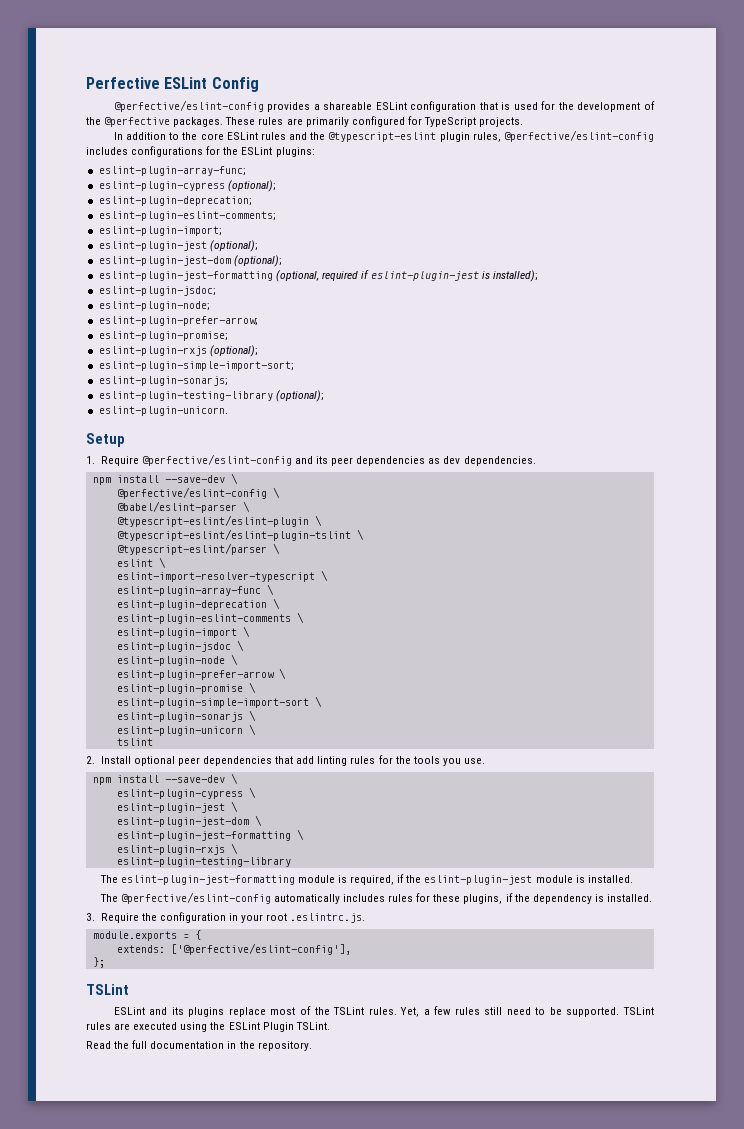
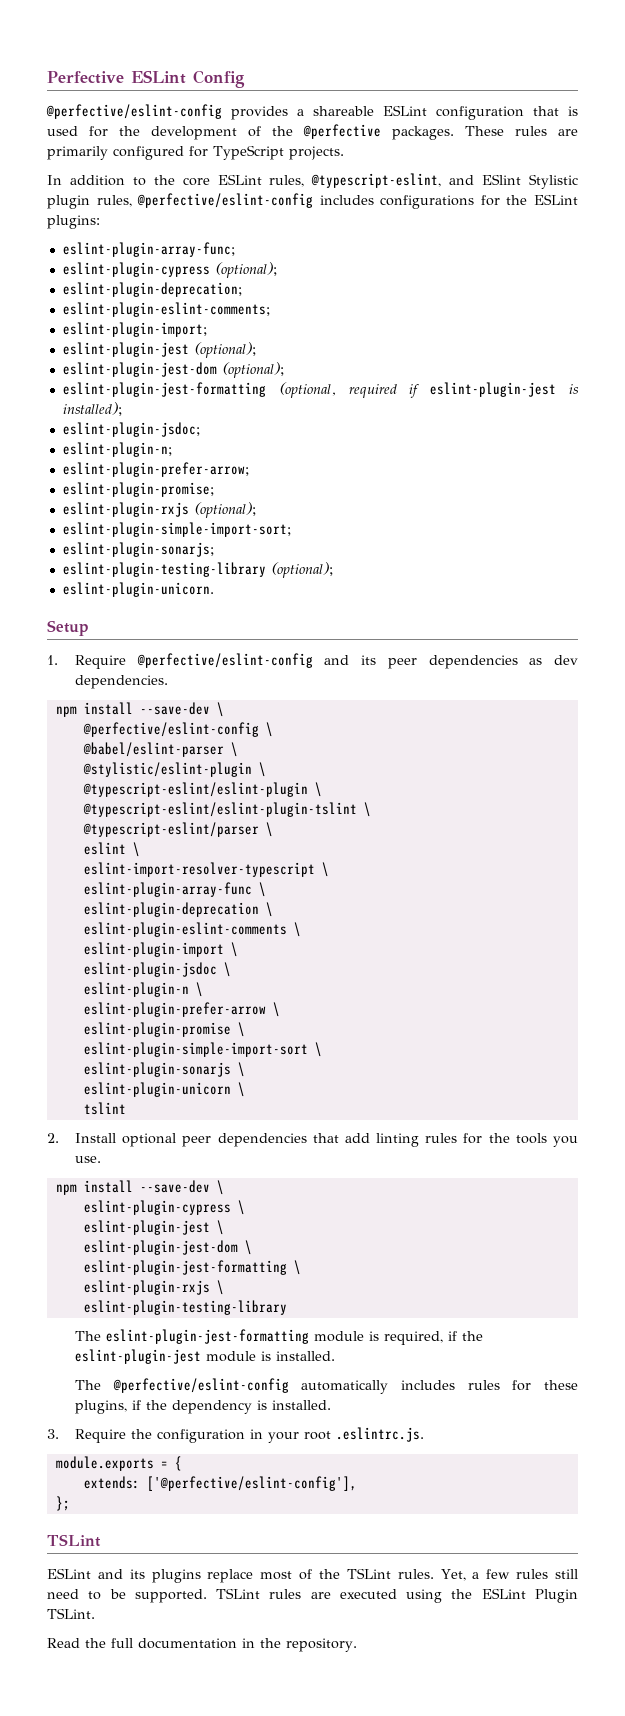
- In addition to the core ESLint rules and the @typescript-eslint plugin rules, @perfective/eslint-config includes configurations for the ESLint plugins:
+ In addition to the core ESLint rules, @typescript-eslint, and ESlint Stylistic plugin rules, @perfective/eslint-config includes configurations for the ESLint plugins:
- eslint-plugin-node;
+ eslint-plugin-n;
+ @stylistic/eslint-plugin \
- eslint-plugin-node \
+ eslint-plugin-n \

